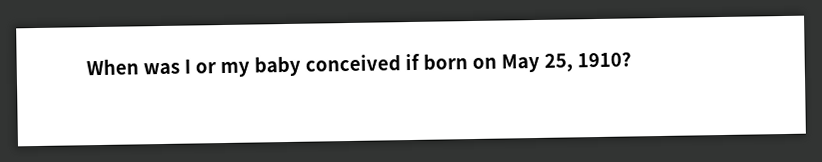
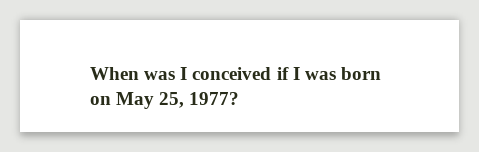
- When was I or my baby conceived if born on May 25, 1910?
+ When was I conceived if I was born on May 25, 1977?

